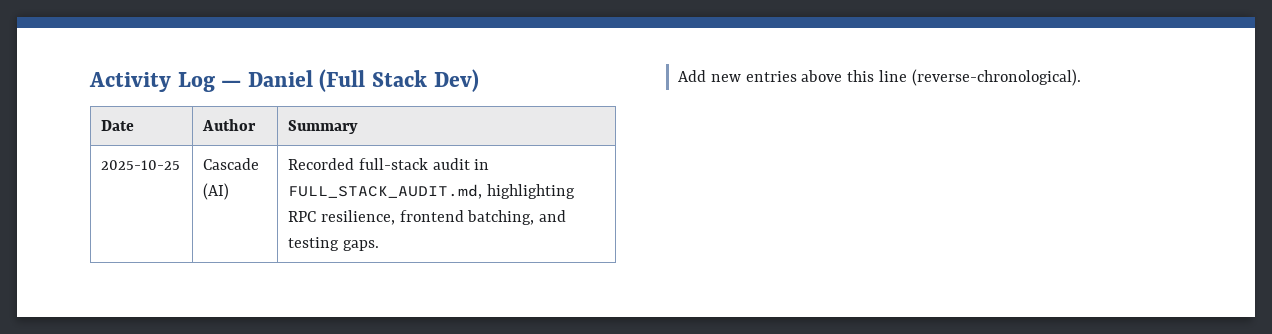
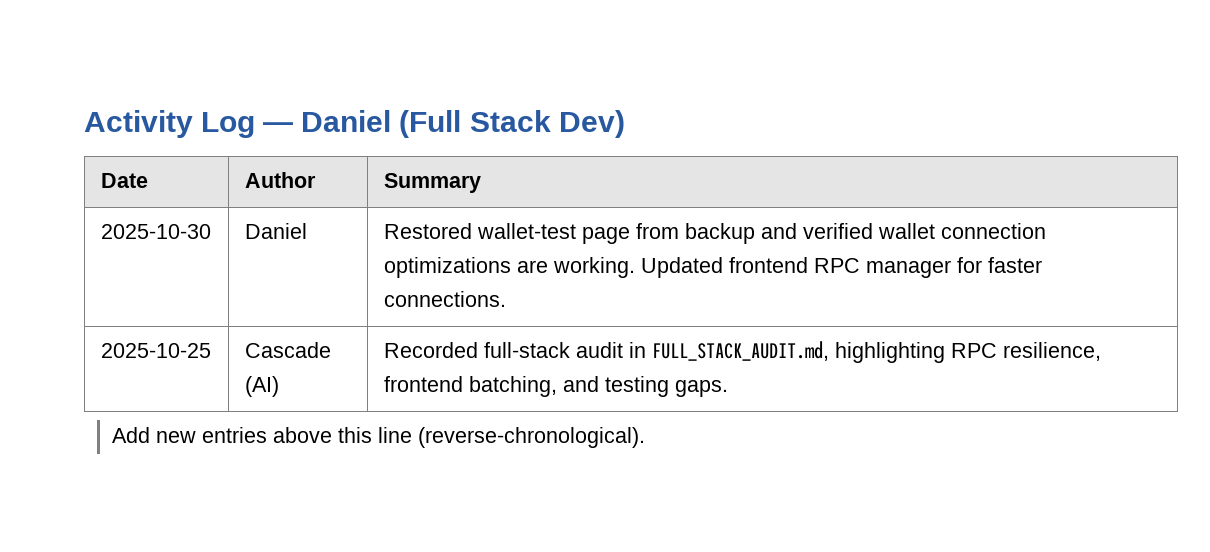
+ 2025-10-30 | Daniel | Restored wallet-test page from backup and verified wallet connection optimizations are working. Updated frontend RPC manager for faster connections.

